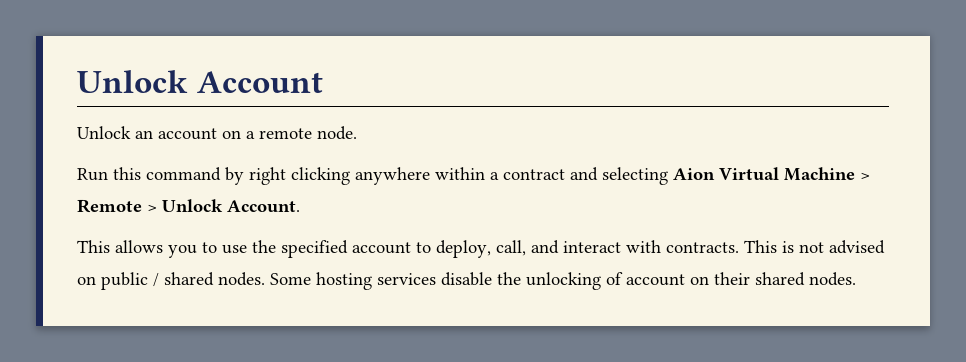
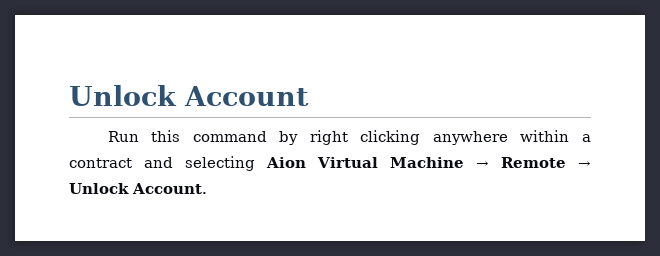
- Unlock an account on a remote node.
- Run this command by right clicking anywhere within a contract and selecting Aion Virtual Machine > Remote > Unlock Account.
+ Run this command by right clicking anywhere within a contract and selecting Aion Virtual Machine → Remote → Unlock Account.
- This allows you to use the specified account to deploy, call, and interact with contracts. This is not advised on public / shared nodes. Some hosting services disable the unlocking of account on their shared nodes.

